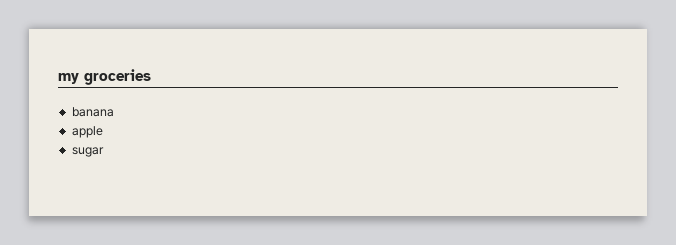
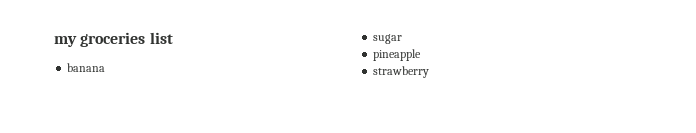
- my groceries
+ my groceries list
- apple
  sugar
+ pineapple
+ strawberry

